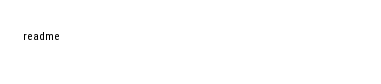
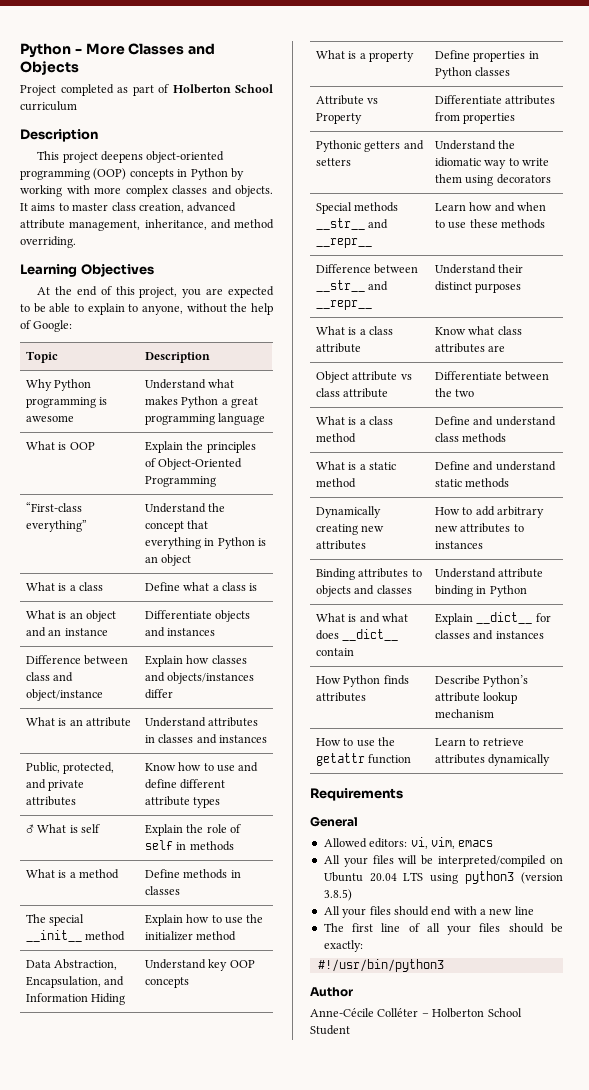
- readme
+ Python - More Classes and Objects
+ Project completed as part of Holberton School curriculum
+ Description
+ This project deepens object-oriented programming (OOP) concepts in Python by working with more complex classes and objects. It aims to master class creation, advanced attribute management, inheritance, and method overriding.
+ Learning Objectives
+ At the end of this project, you are expected to be able to explain to anyone, without the help of Google:
+ Topic | Description
+ Why Python programming is awesome | Understand what makes Python a great programming language
+ What is OOP | Explain the principles of Object-Oriented Programming
+ “First-class everything” | Understand the concept that everything in Python is an object
+ What is a class | Define what a class is
+ What is an object and an instance | Differentiate objects and instances
+ Difference between class and object/instance | Explain how classes and objects/instances differ
+ What is an attribute | Understand attributes in classes and instances
+ Public, protected, and private attributes | Know how to use and define different attribute types
+ ♂ What is self | Explain the role of self in methods
+ What is a method | Define methods in classes
+ The special __init__ method | Explain how to use the initializer method
+ Data Abstraction, Encapsulation, and Information Hiding | Understand key OOP concepts
+ What is a property | Define properties in Python classes
+ Attribute vs Property | Differentiate attributes from properties
+ Pythonic getters and setters | Understand the idiomatic way to write them using decorators
+ Special methods __str__ and __repr__ | Learn how and when to use these methods
+ Difference between __str__ and __repr__ | Understand their distinct purposes
+ What is a class attribute | Know what class attributes are
+ Object attribute vs class attribute | Differentiate between the two
+ What is a class method | Define and understand class methods
+ What is a static method | Define and understand static methods
+ Dynamically creating new attributes | How to add arbitrary new attributes to instances
+ Binding attributes to objects and classes | Understand attribute binding in Python
+ What is and what does __dict__ contain | Explain __dict__ for classes and instances
+ How Python finds attributes | Describe Python’s attribute lookup mechanism
+ How to use the getattr function | Learn to retrieve attributes dynamically
+ Requirements
+ General
+ Allowed editors: vi, vim, emacs
+ All your files will be interpreted/compiled on Ubuntu 20.04 LTS using python3 (version 3.8.5)
+ All your files should end with a new line
+ The first line of all your files should be exactly:
+ #!/usr/bin/python3
+ Author
+ Anne-Cécile Colléter – Holberton School Student

